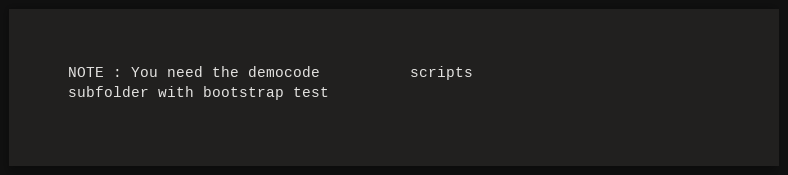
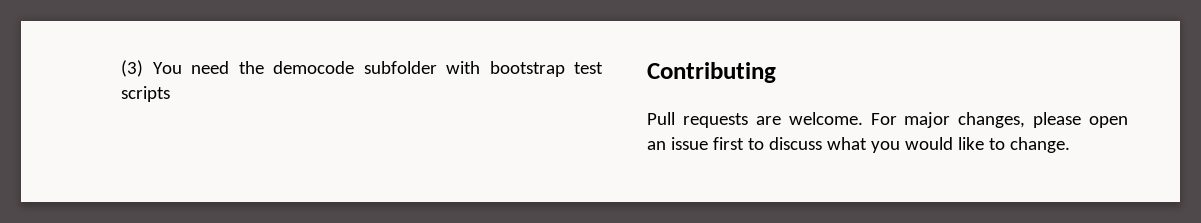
- NOTE : You need the democode subfolder with bootstrap test scripts
+ (3) You need the democode subfolder with bootstrap test scripts
+ Contributing
+ Pull requests are welcome. For major changes, please open an issue first to discuss what you would like to change.

